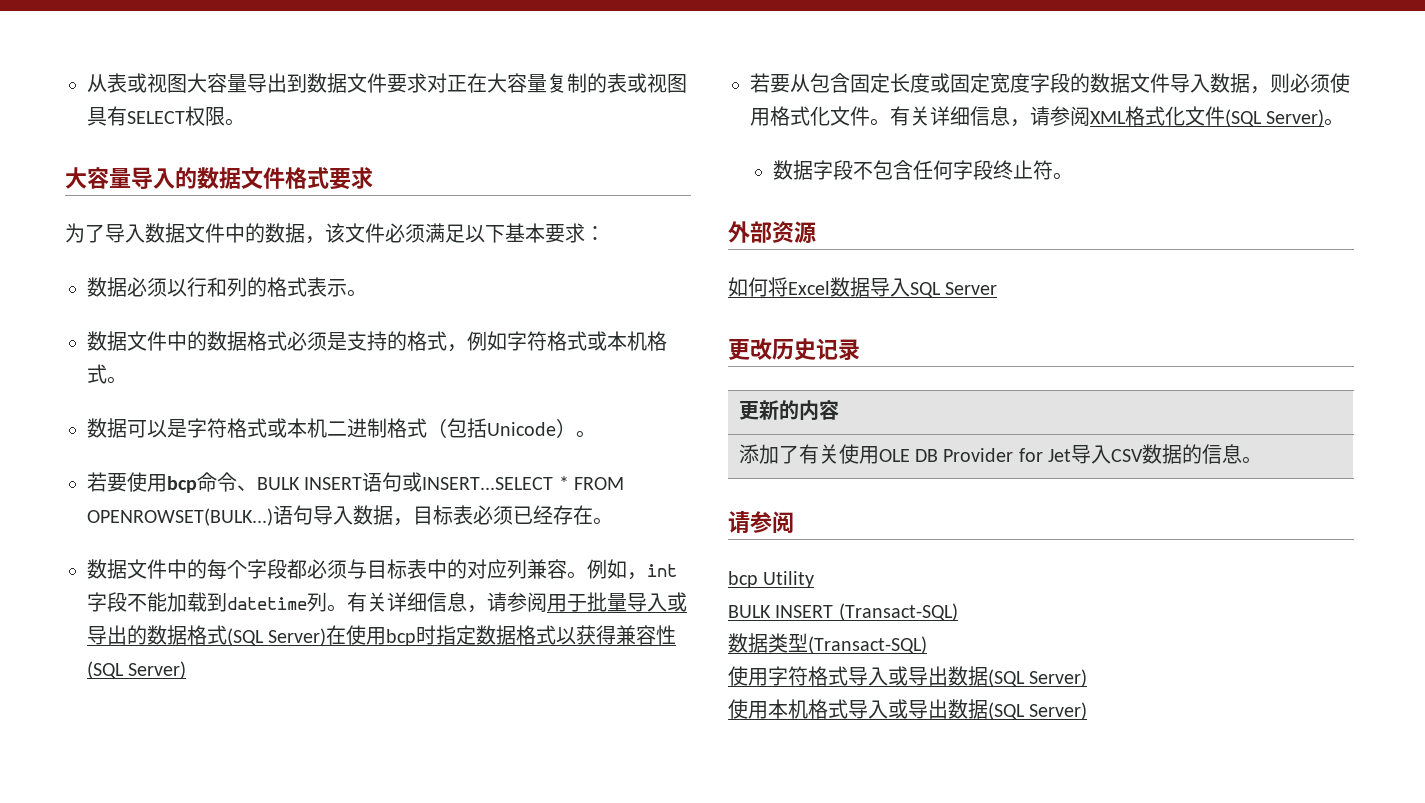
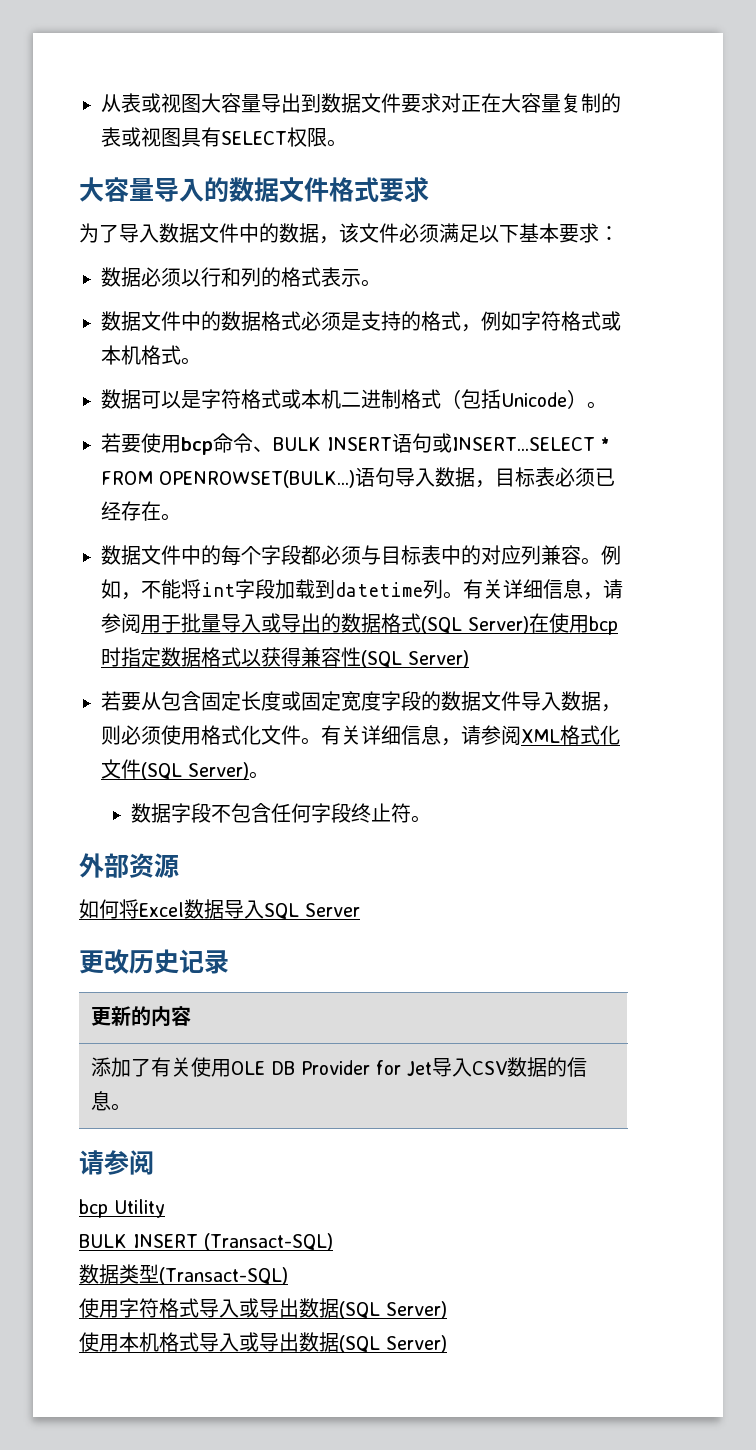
- 例如，int字段不能加载到datetime列。
+ 例如，不能将int字段加载到datetime列。

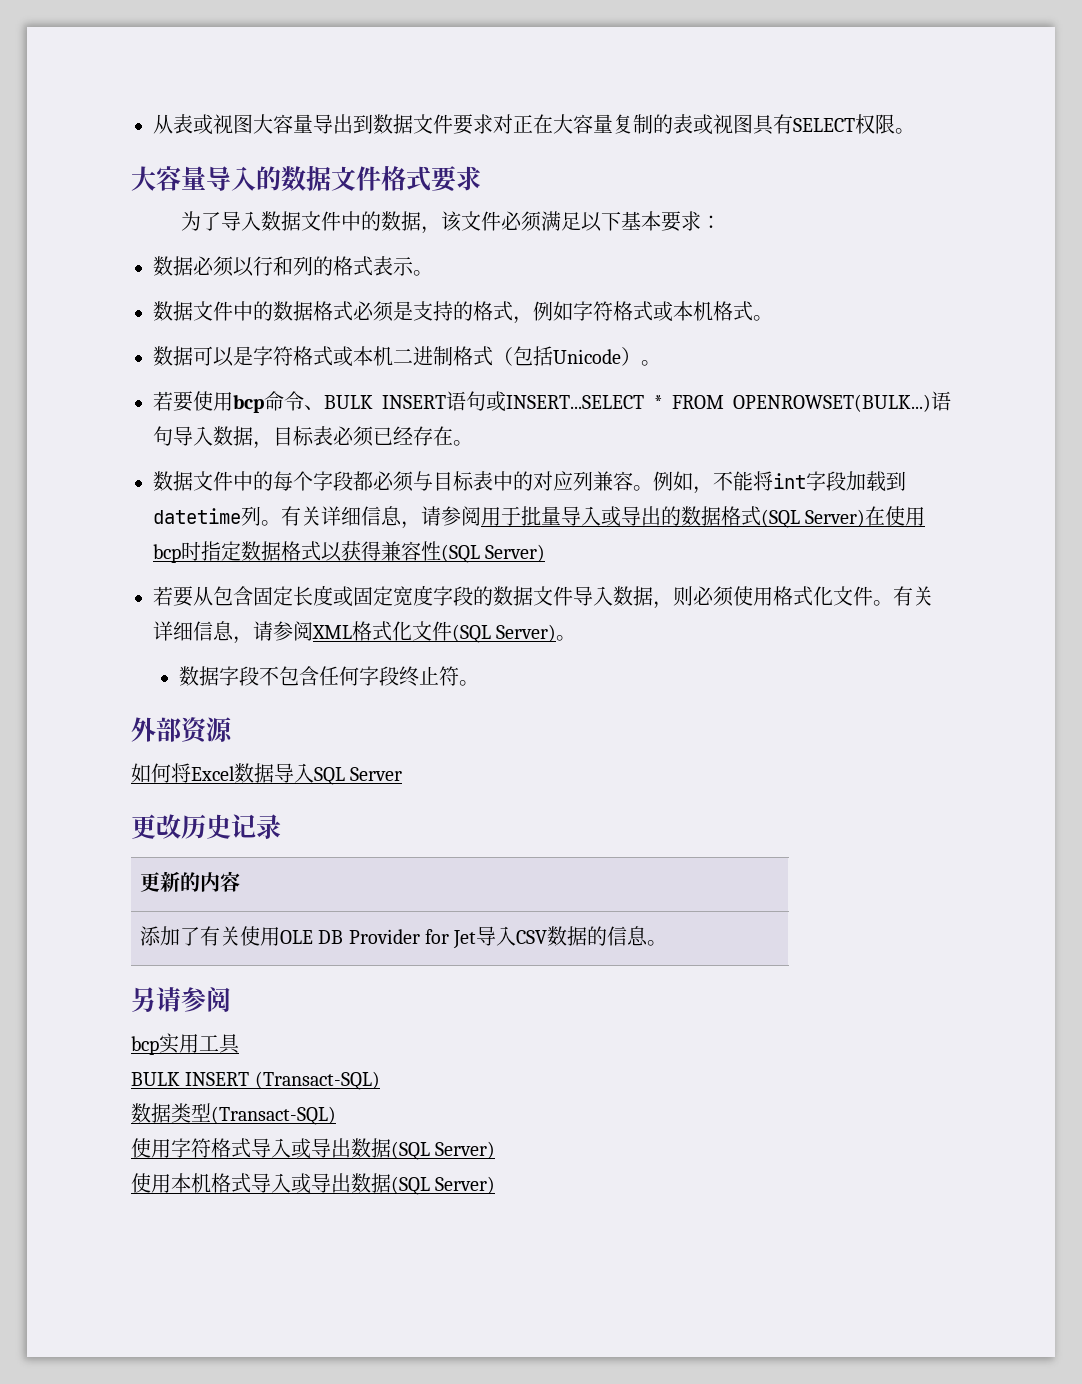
  添加了有关使用OLE DB Provider for Jet导入CSV数据的信息。
- 请参阅
+ 另请参阅
- bcp Utility
+ bcp实用工具

